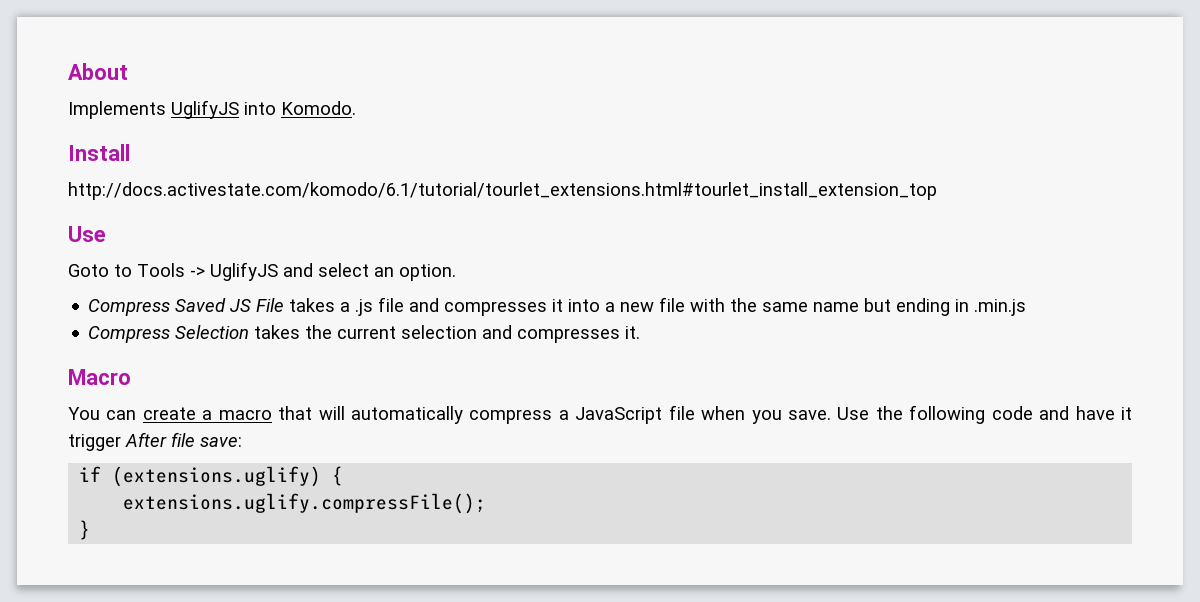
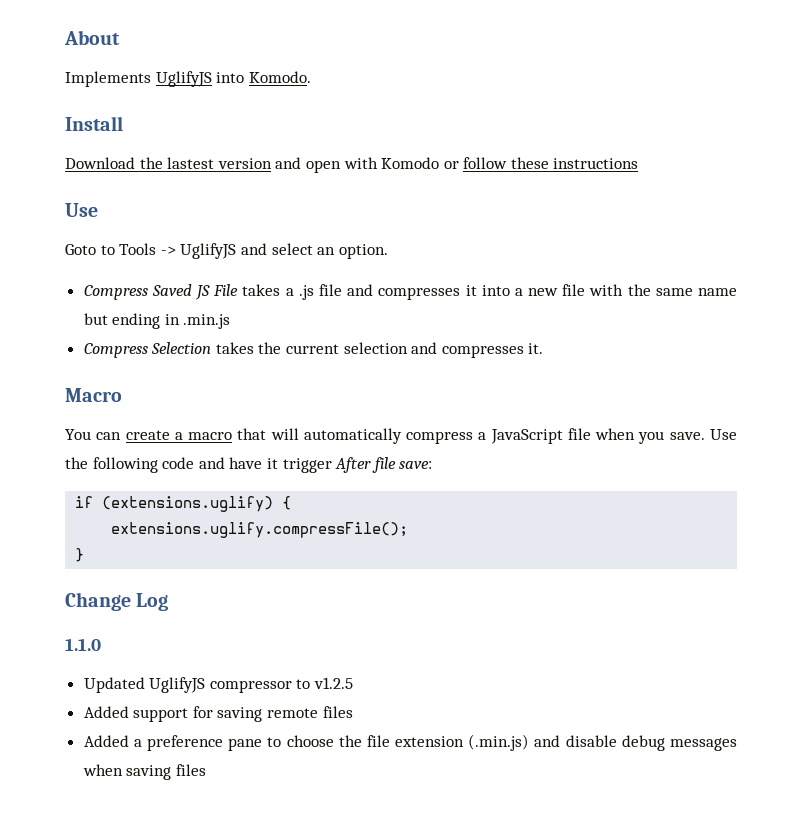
- http://docs.activestate.com/komodo/6.1/tutorial/tourlet_extensions.html#tourlet_install_extension_top
+ Download the lastest version and open with Komodo or follow these instructions
+ Change Log
+ 1.1.0
+ Updated UglifyJS compressor to v1.2.5
+ Added support for saving remote files
+ Added a preference pane to choose the file extension (.min.js) and disable debug messages when saving files

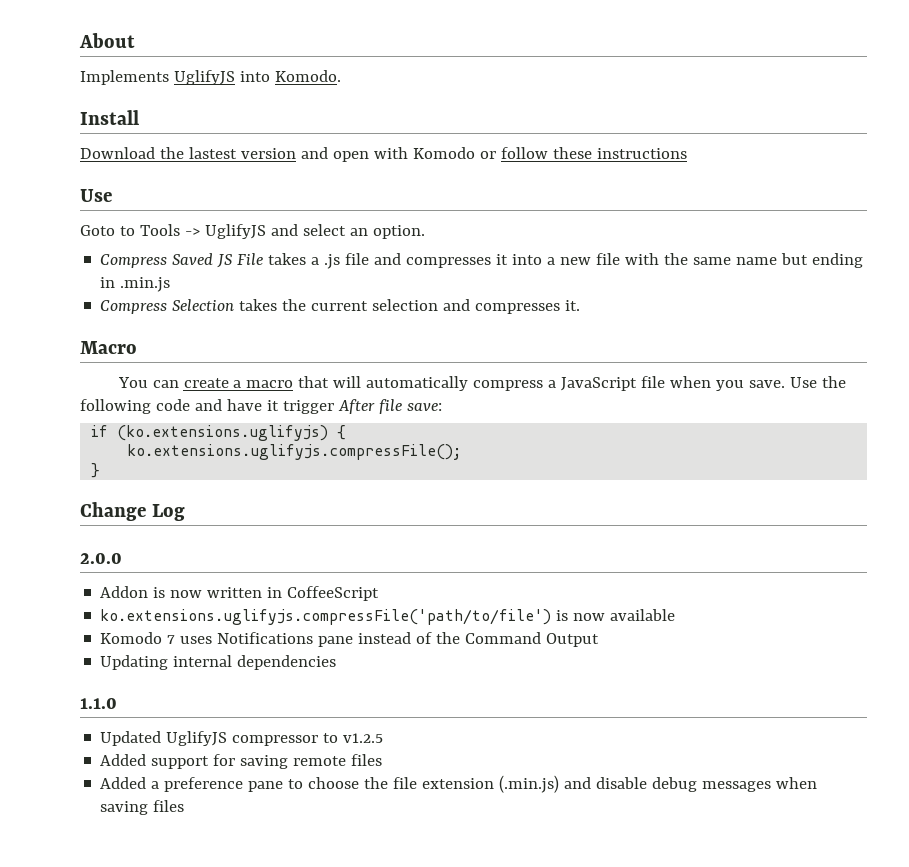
- if (extensions.uglify) {
+ if (ko.extensions.uglifyjs) {
- extensions.uglify.compressFile();
+ ko.extensions.uglifyjs.compressFile();
+ 2.0.0
+ Addon is now written in CoffeeScript
+ ko.extensions.uglifyjs.compressFile('path/to/file') is now available
+ Komodo 7 uses Notifications pane instead of the Command Output
+ Updating internal dependencies

